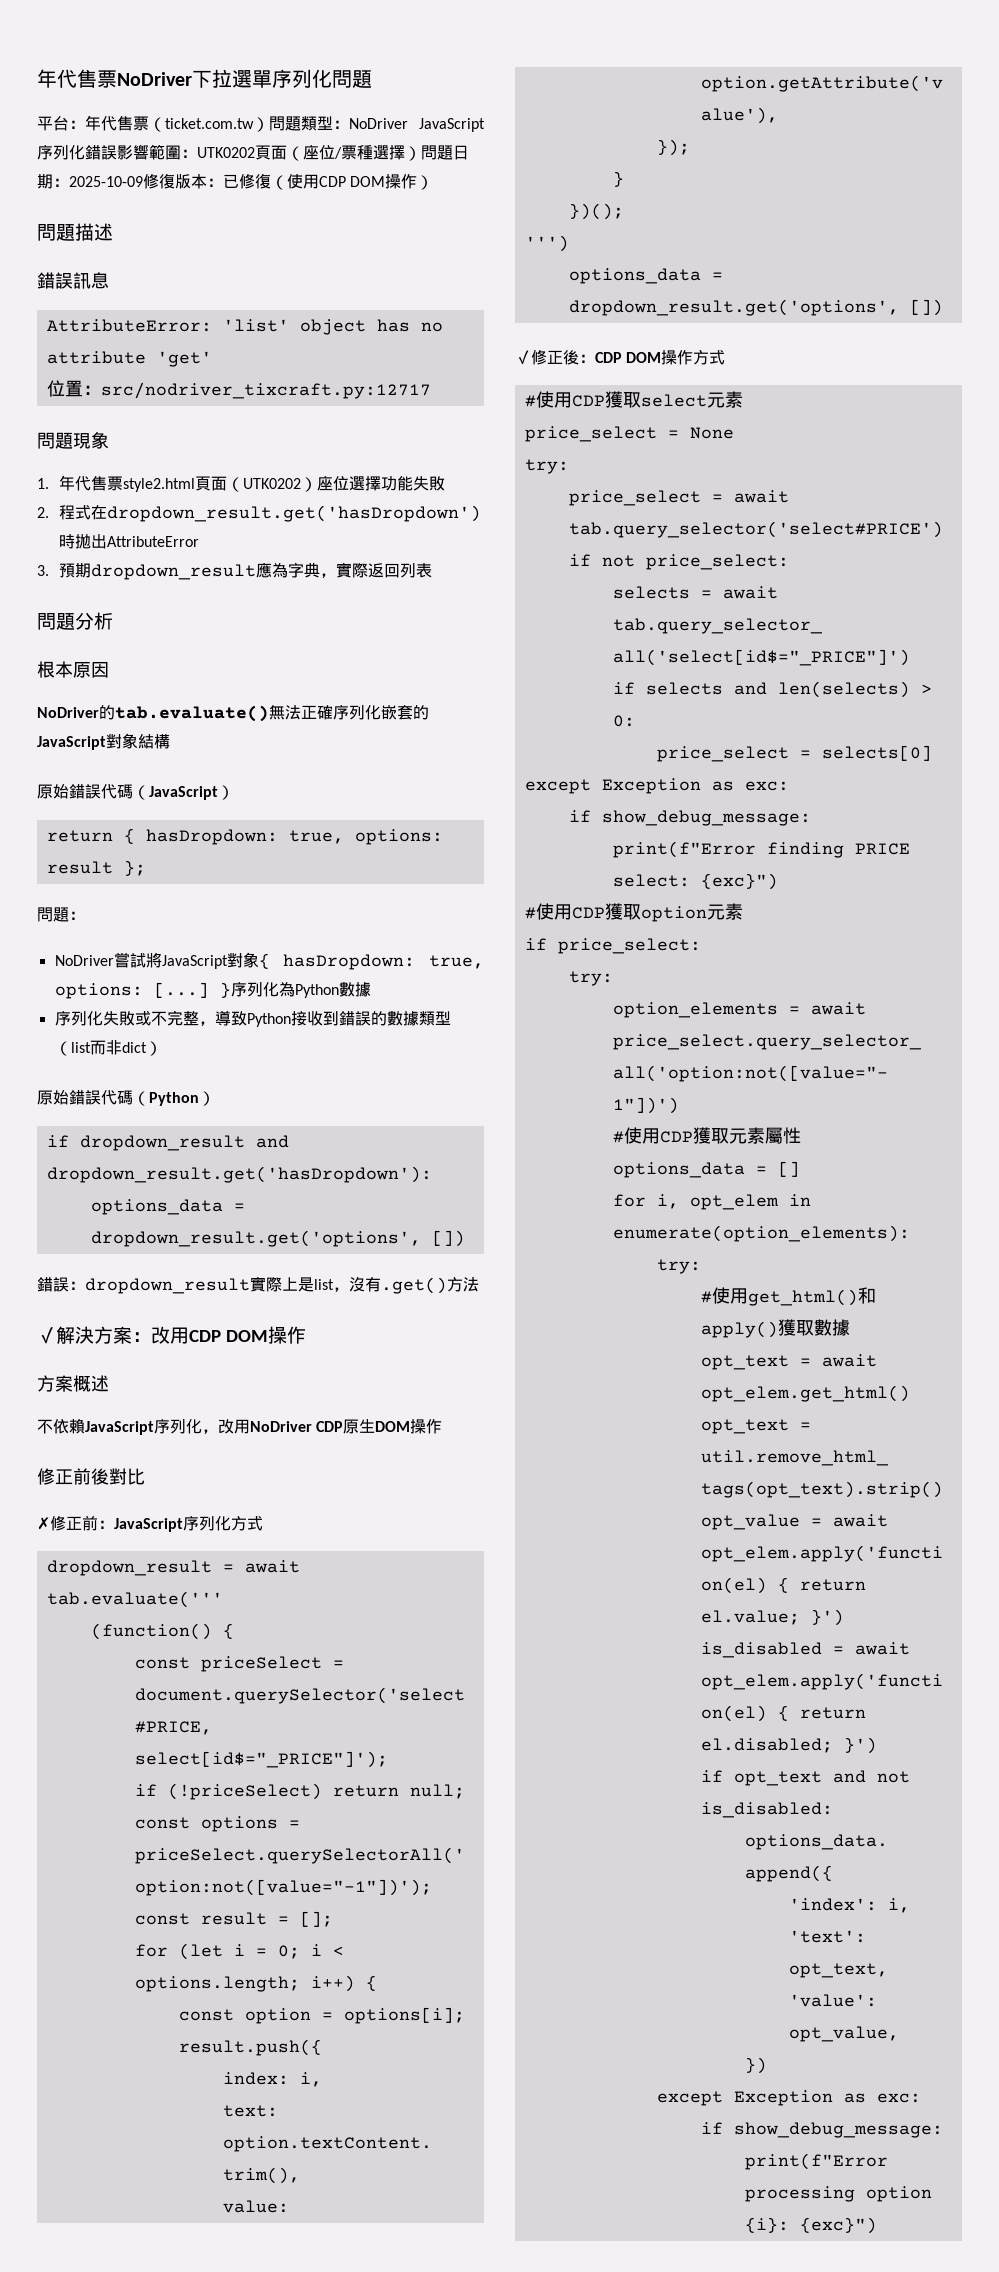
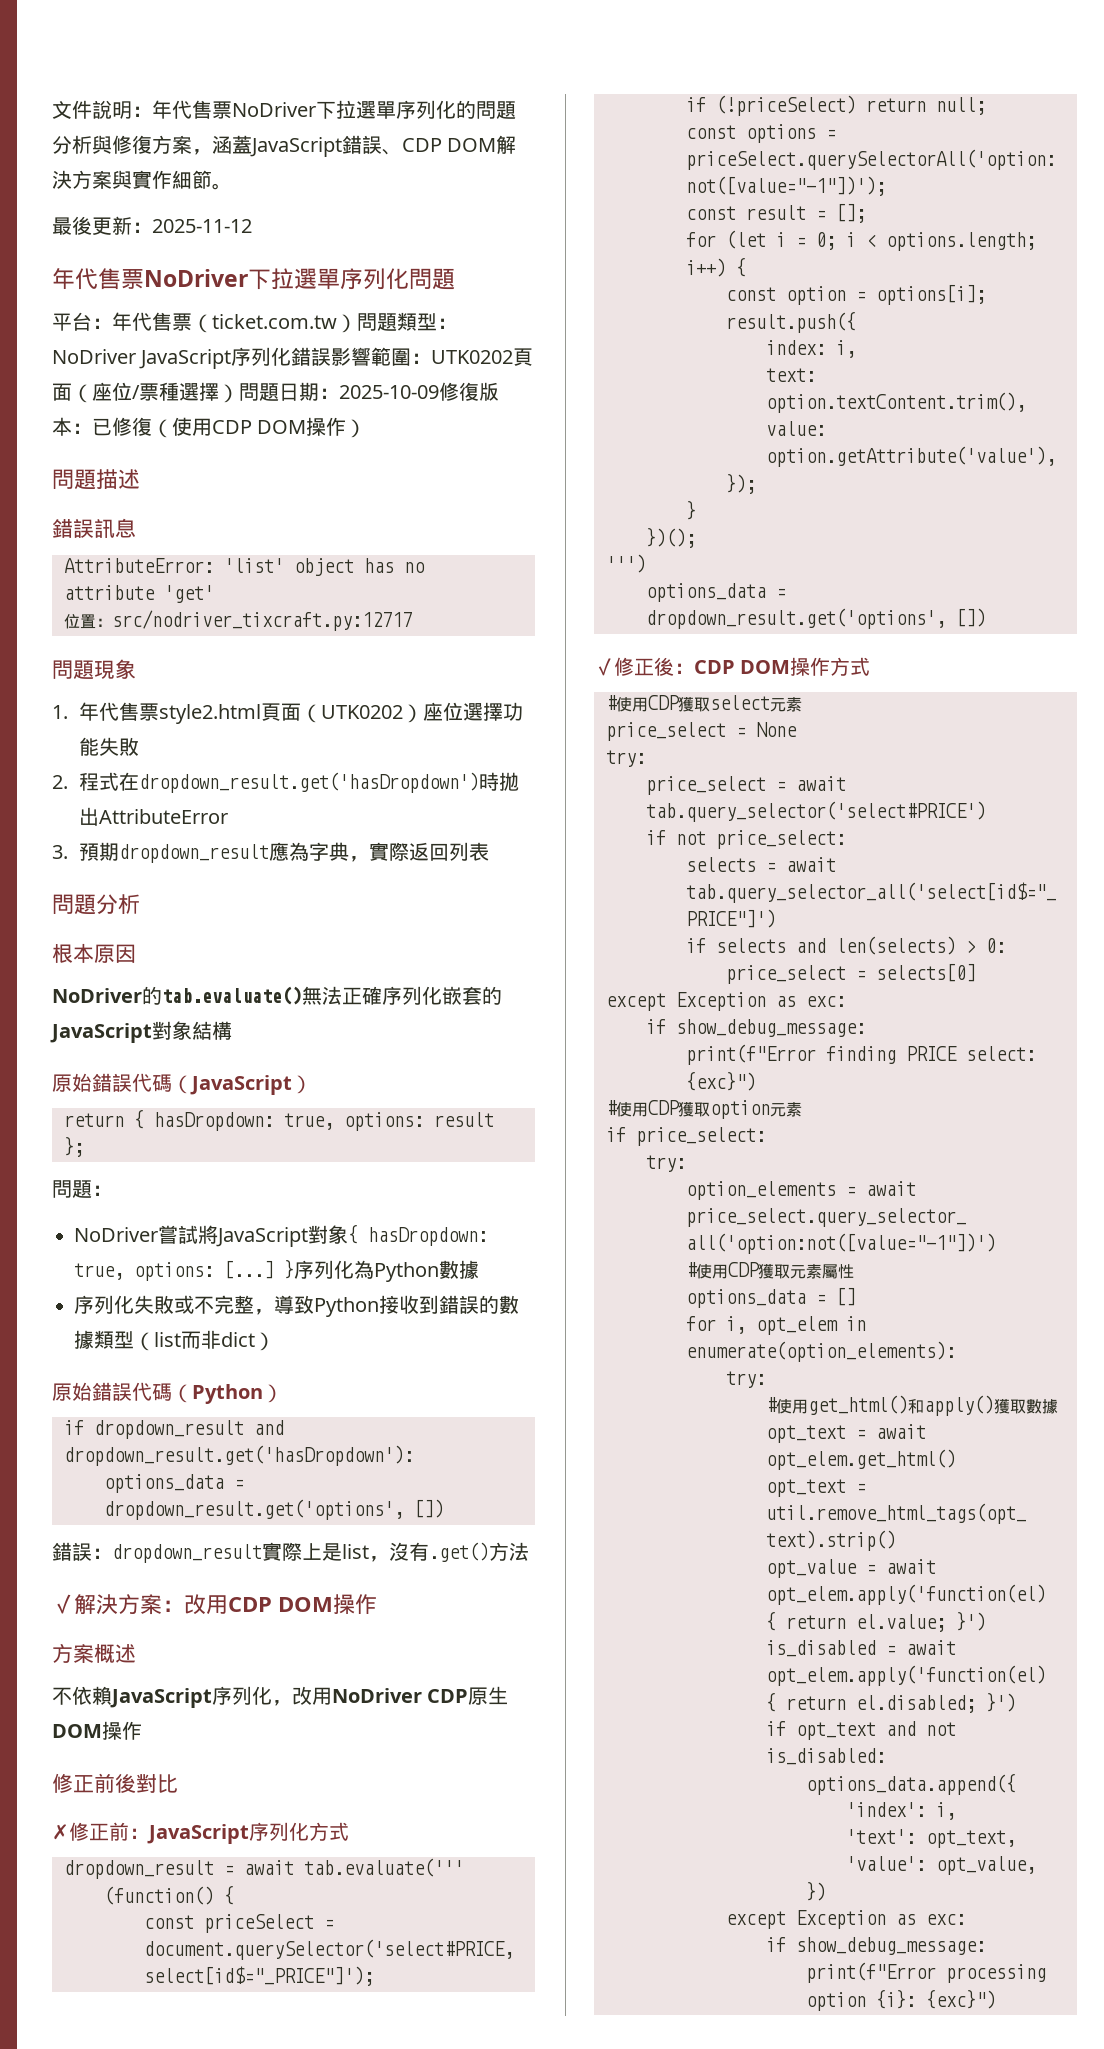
+ 文件說明：年代售票NoDriver下拉選單序列化的問題分析與修復方案，涵蓋JavaScript錯誤、CDP DOM解決方案與實作細節。
+ 最後更新：2025-11-12

